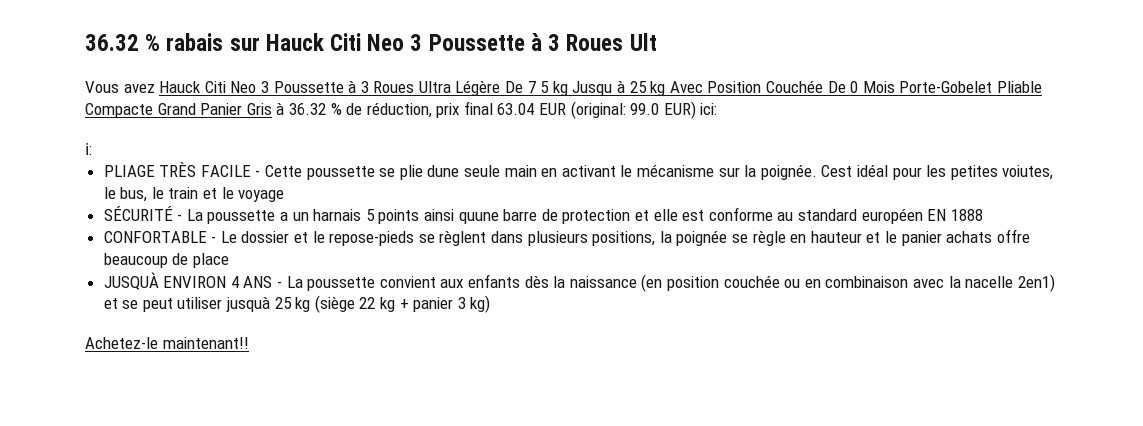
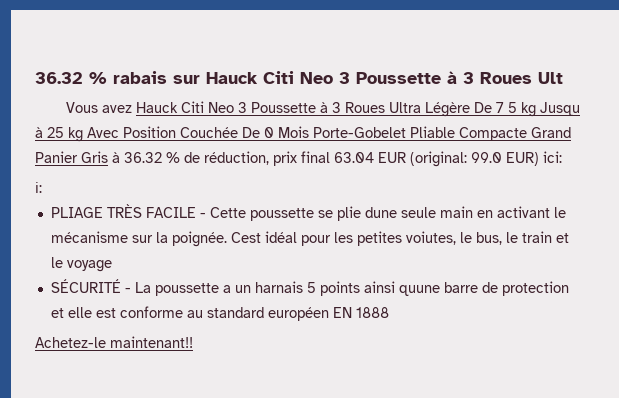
- CONFORTABLE - Le dossier et le repose-pieds se règlent dans plusieurs positions, la poignée se règle en hauteur et le panier achats offre beaucoup de place
- JUSQUÀ ENVIRON 4 ANS - La poussette convient aux enfants dès la naissance (en position couchée ou en combinaison avec la nacelle 2en1) et se peut utiliser jusquà 25 kg (siège 22 kg + panier 3 kg)

